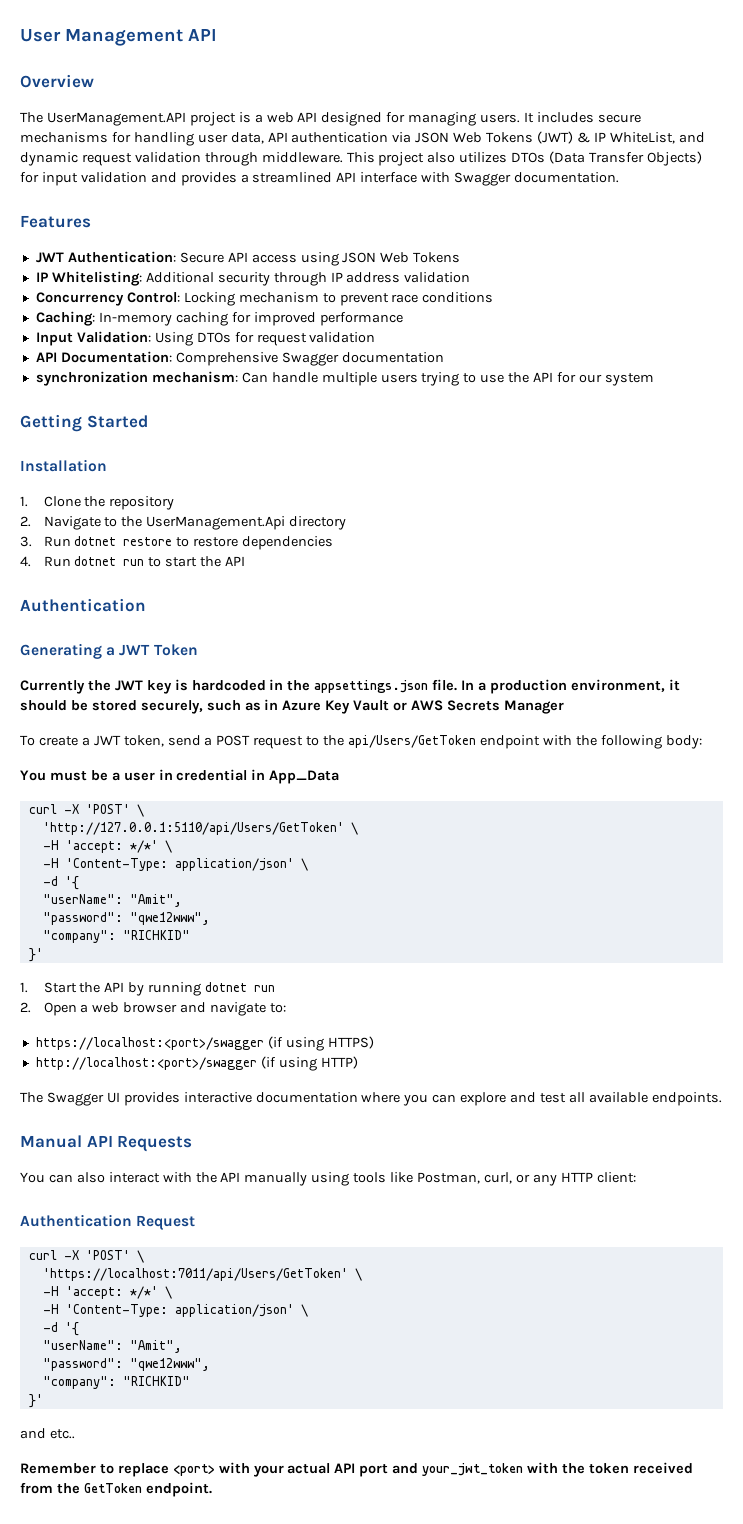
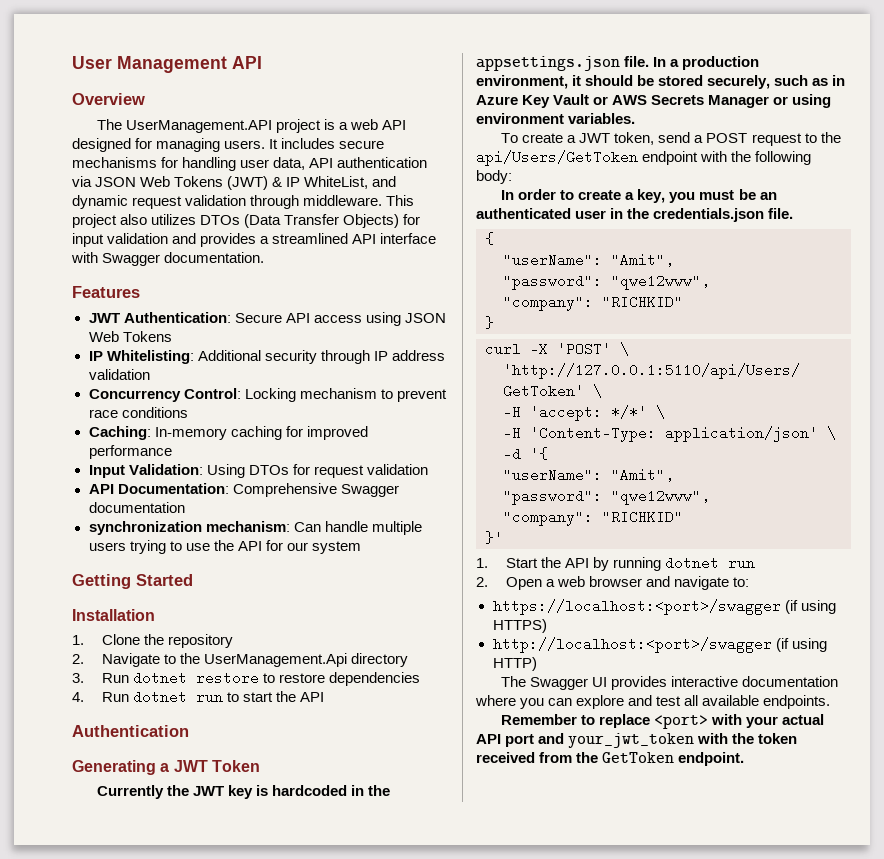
- In a production environment, it should be stored securely, such as in Azure Key Vault or AWS Secrets Manager
+ In a production environment, it should be stored securely, such as in Azure Key Vault or AWS Secrets Manager or using environment variables.
- You must be a user in credential in App_Data
+ In order to create a key, you must be an authenticated user in the credentials.json file.
+ {
+ "userName": "Amit",
+ "password": "qwe12www",
+ "company": "RICHKID"
+ }
- Manual API Requests
- You can also interact with the API manually using tools like Postman, curl, or any HTTP client:
- Authentication Request
- curl -X 'POST' \
- 'https://localhost:7011/api/Users/GetToken' \
- -H 'accept: */*' \
- -H 'Content-Type: application/json' \
- -d '{
- "userName": "Amit",
- "password": "qwe12www",
- "company": "RICHKID"
- }'
- and etc..

